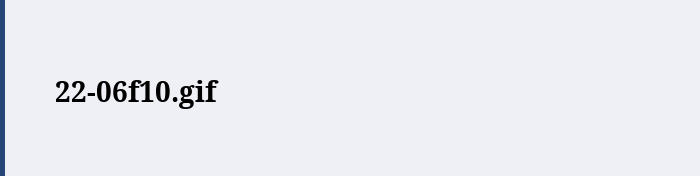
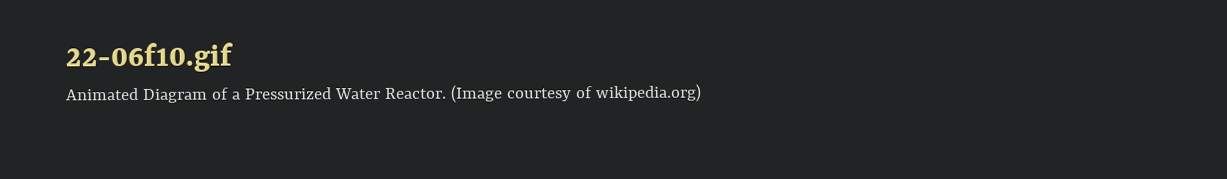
+ Animated Diagram of a Pressurized Water Reactor. (Image courtesy of wikipedia.org)

